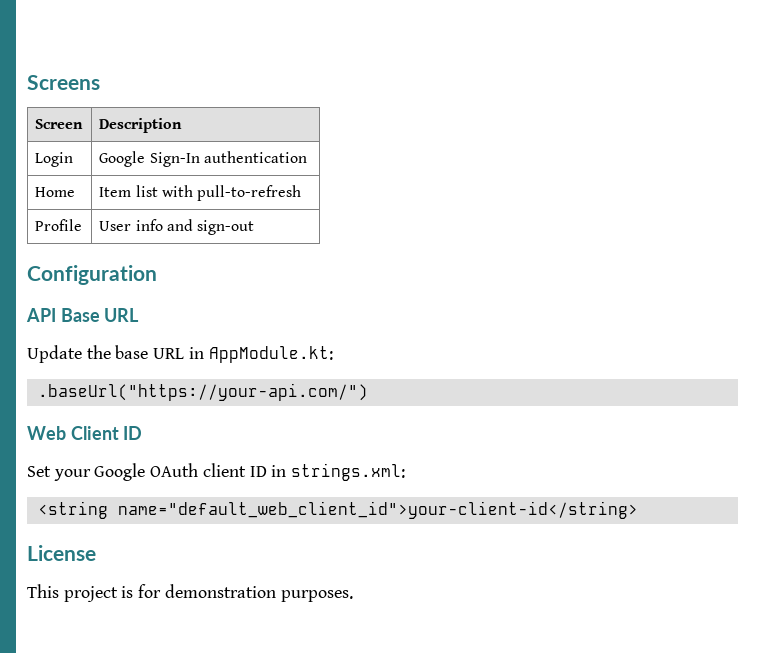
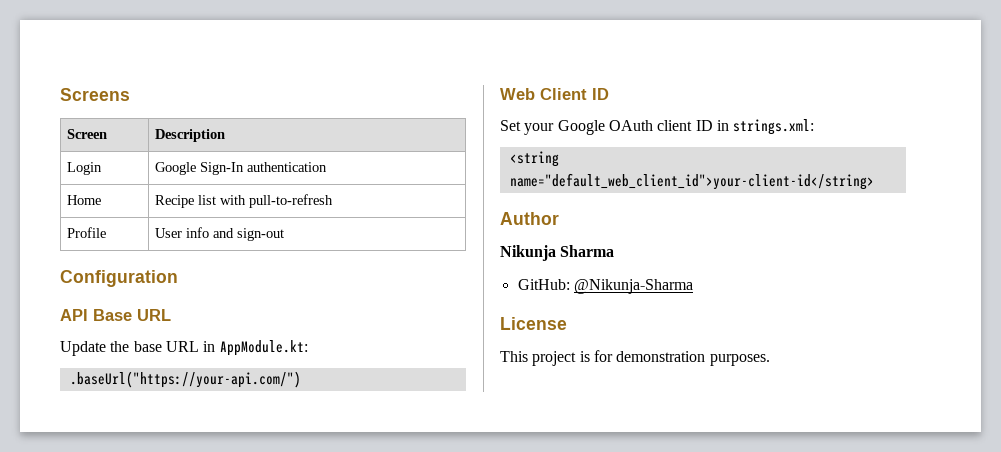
- Home | Item list with pull-to-refresh
+ Home | Recipe list with pull-to-refresh
+ Author
+ Nikunja Sharma
+ GitHub: @Nikunja-Sharma

